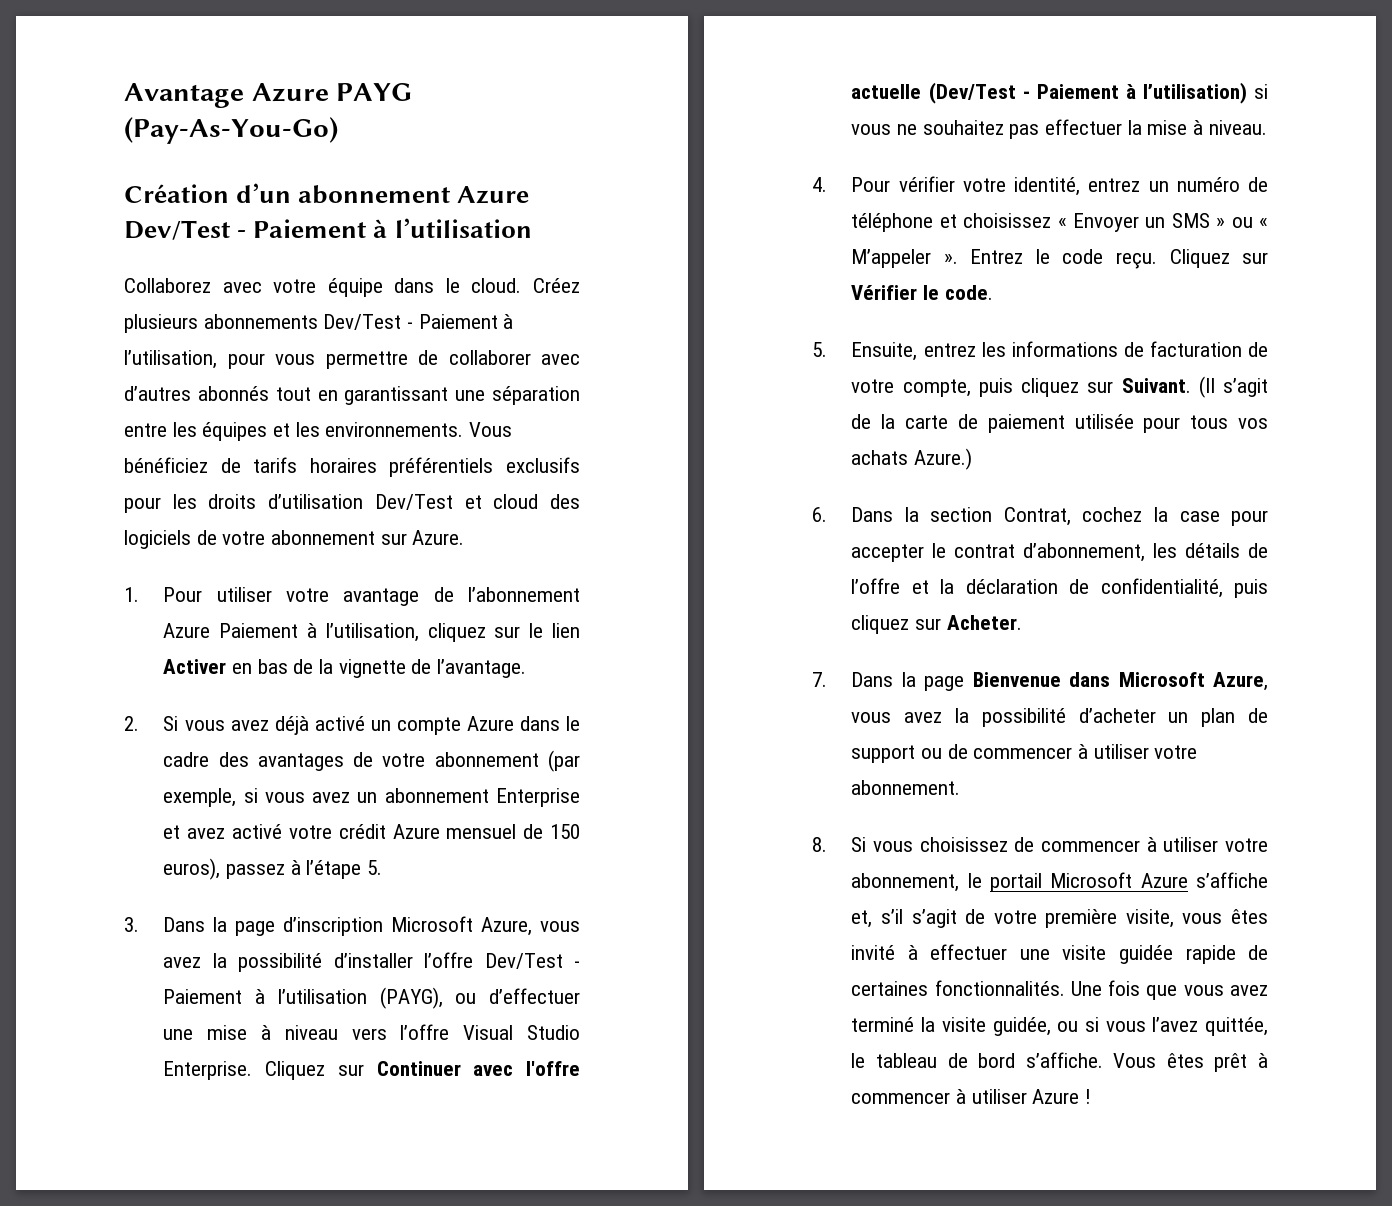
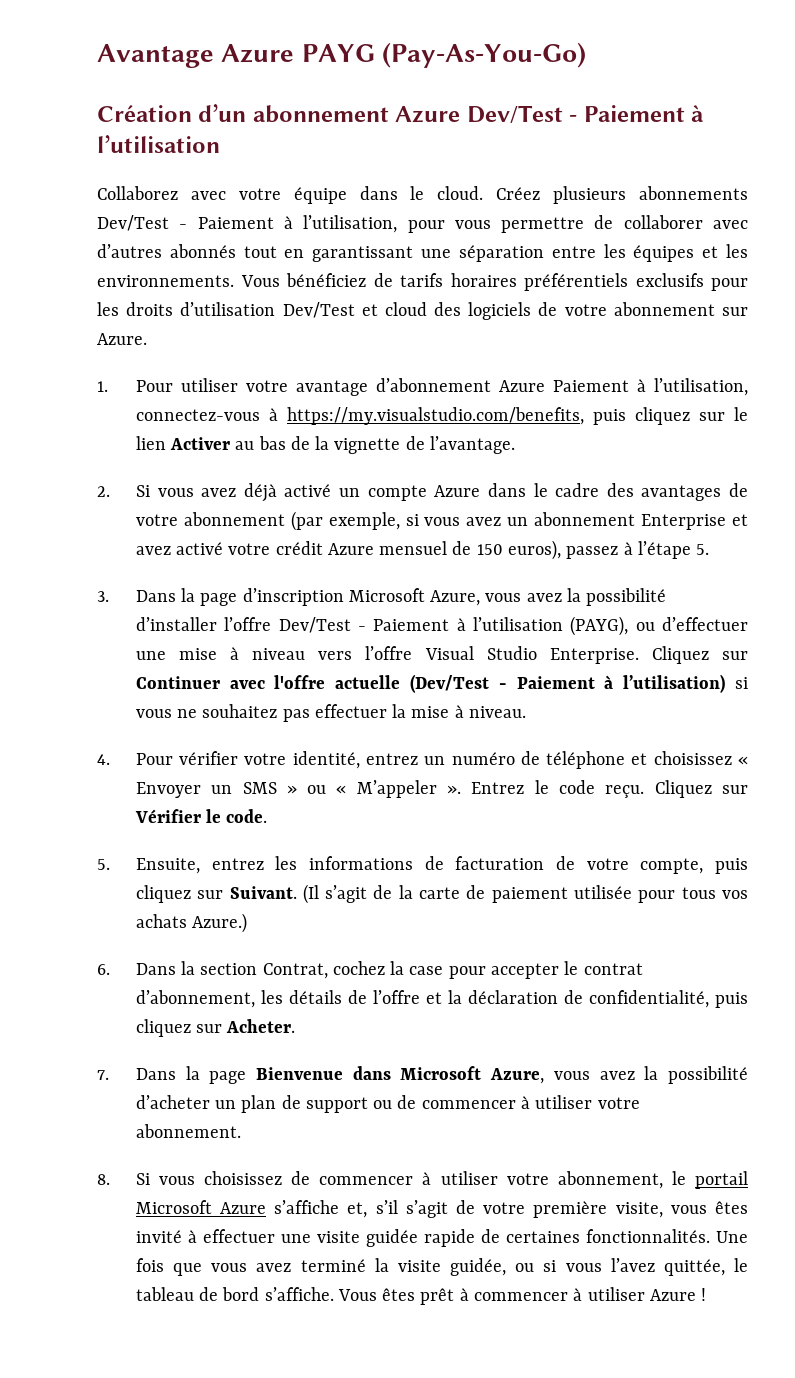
- 1. Pour utiliser votre avantage de l’abonnement Azure Paiement à l’utilisation, cliquez sur le lien Activer en bas de la vignette de l’avantage.
+ 1. Pour utiliser votre avantage d’abonnement Azure Paiement à l’utilisation, connectez-vous à https://my.visualstudio.com/benefits, puis cliquez sur le lien Activer au bas de la vignette de l’avantage.

